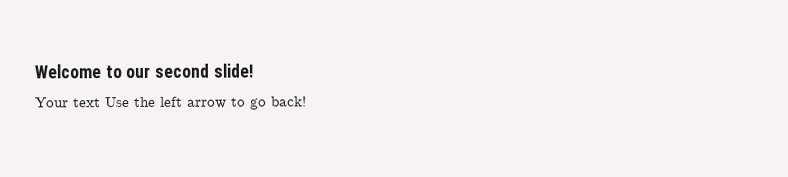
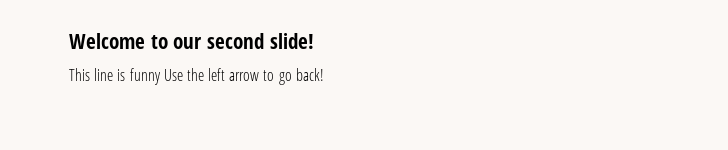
- Your text Use the left arrow to go back!
+ This line is funny Use the left arrow to go back!

